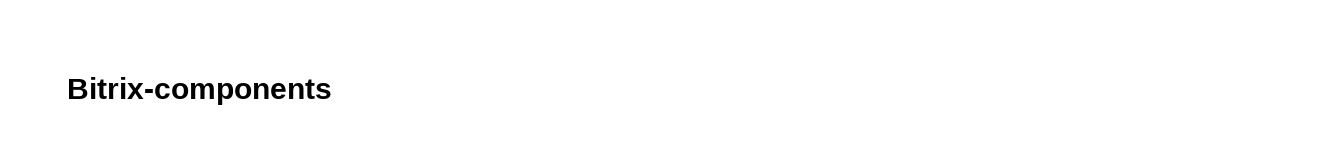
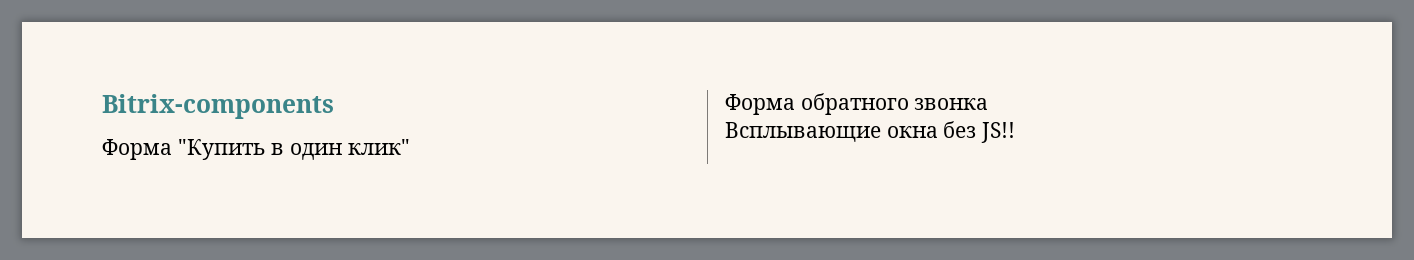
+ Форма "Купить в один клик"
+ Форма обратного звонка
+ Всплывающие окна без JS!!

